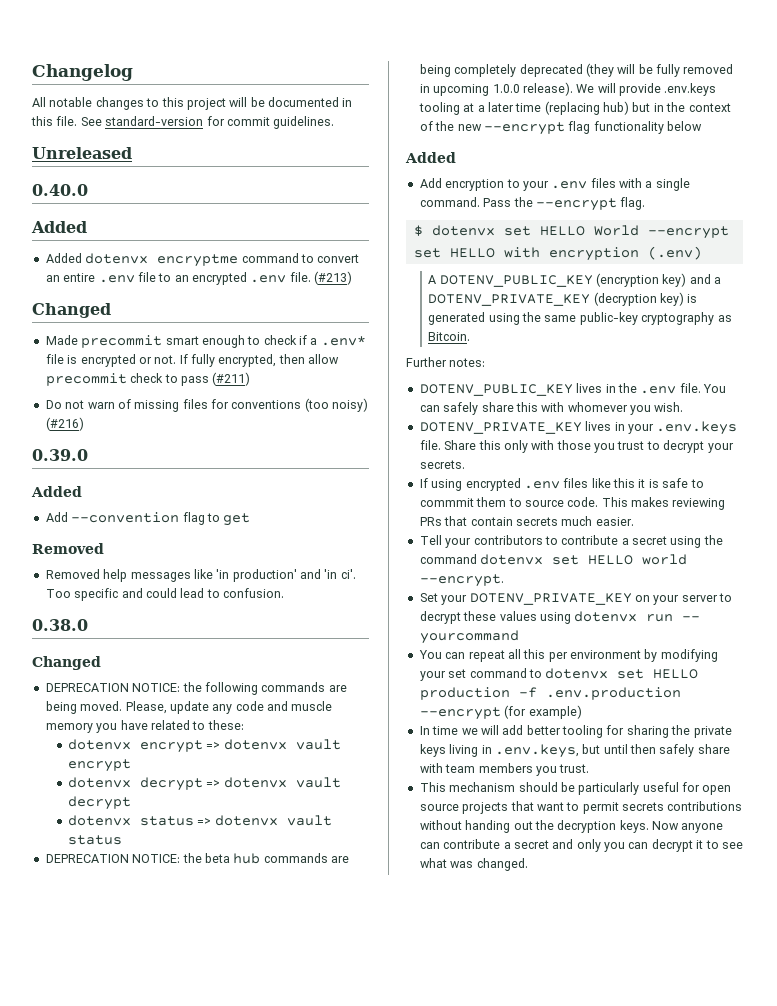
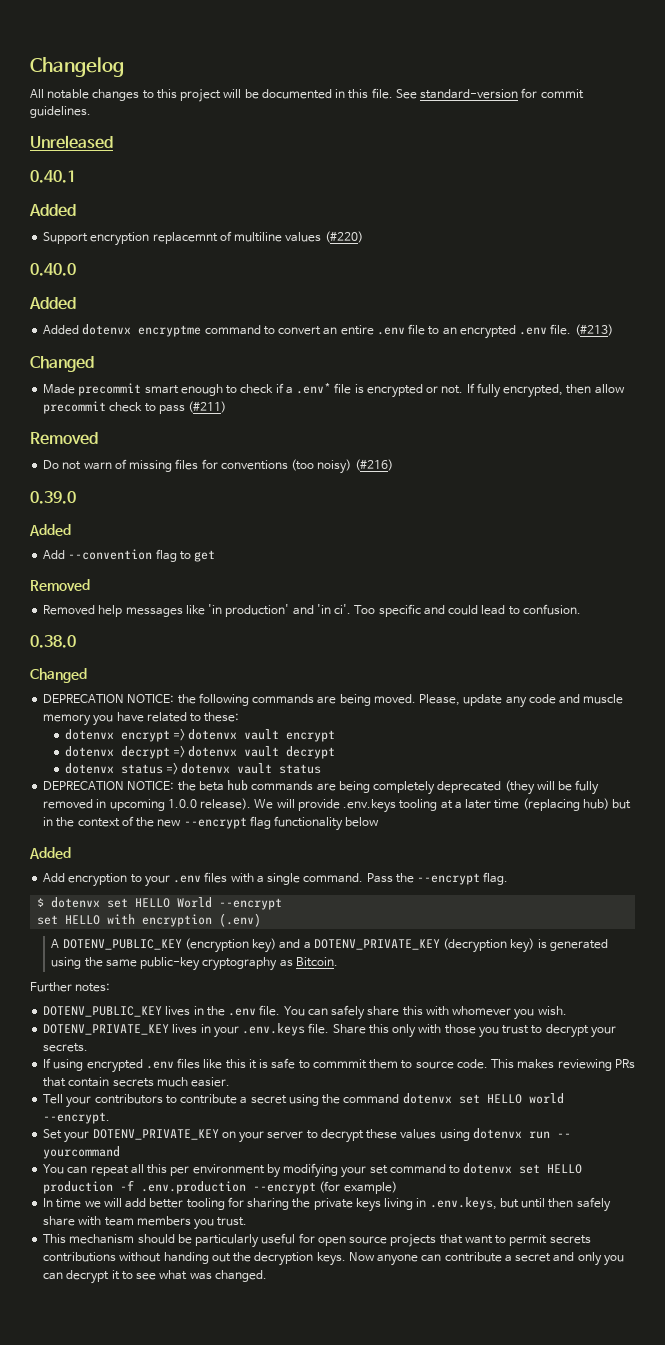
+ 0.40.1
+ Added
+ Support encryption replacemnt of multiline values (#220)
  If fully encrypted, then allow precommit check to pass (#211)
+ Removed

